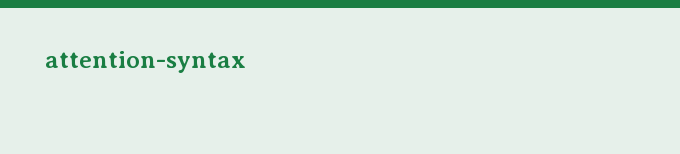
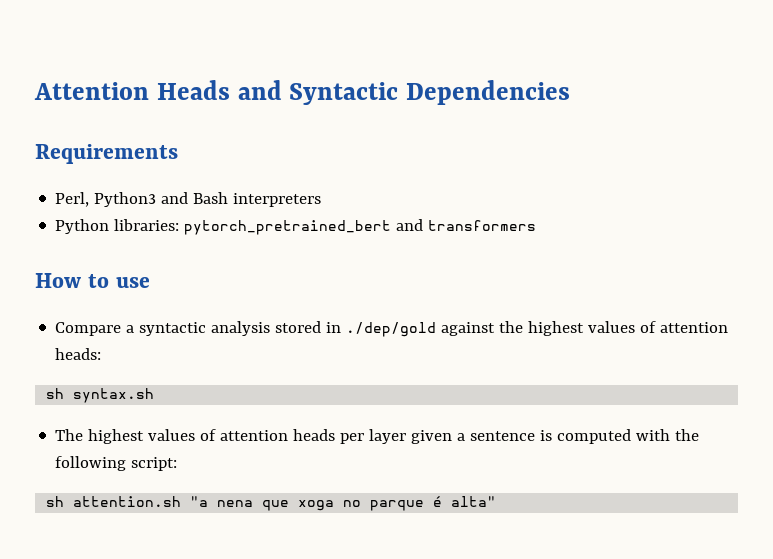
- attention-syntax
+ Attention Heads and Syntactic Dependencies
+ Requirements
+ Perl, Python3 and Bash interpreters
+ Python libraries: pytorch_pretrained_bert and transformers
+ How to use
+ Compare a syntactic analysis stored in ./dep/gold against the highest values of attention heads:
+ sh syntax.sh
+ The highest values of attention heads per layer given a sentence is computed with the following script:
+ sh attention.sh "a nena que xoga no parque é alta"

